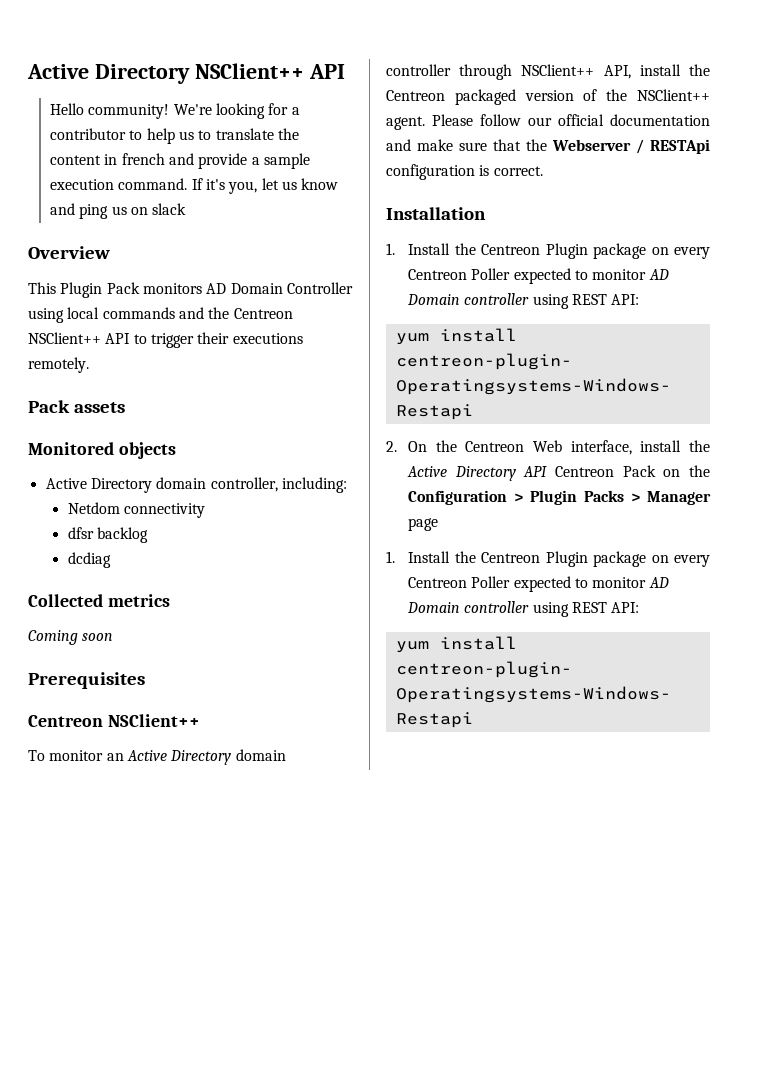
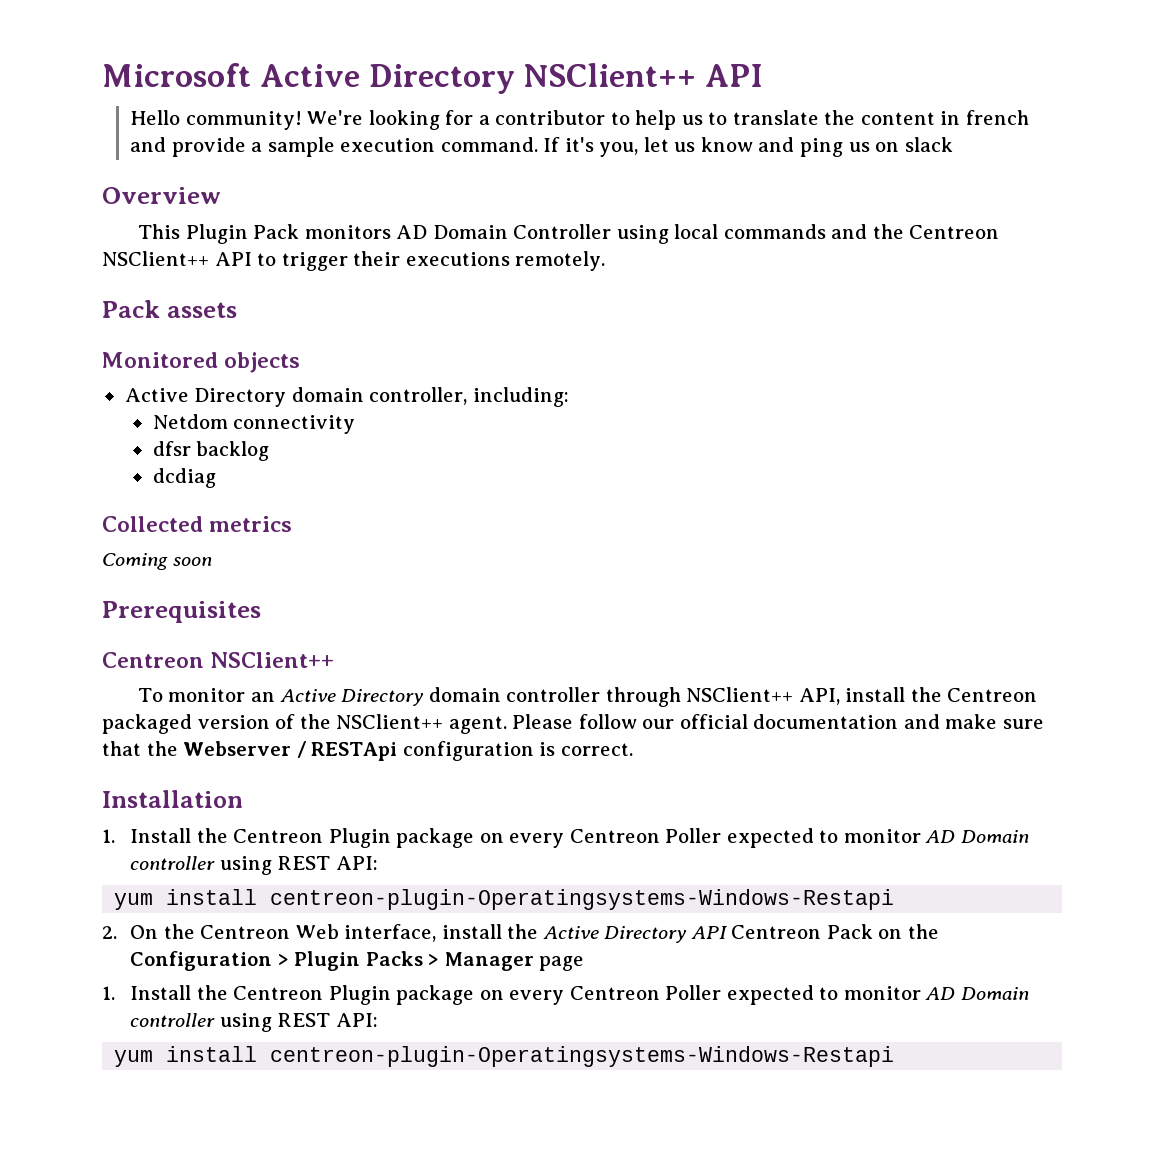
- Active Directory NSClient++ API
+ Microsoft Active Directory NSClient++ API

